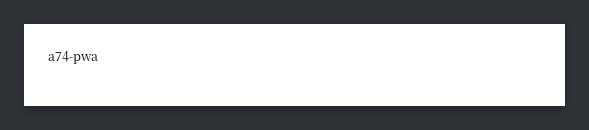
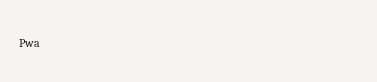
- a74-pwa
+ Pwa

